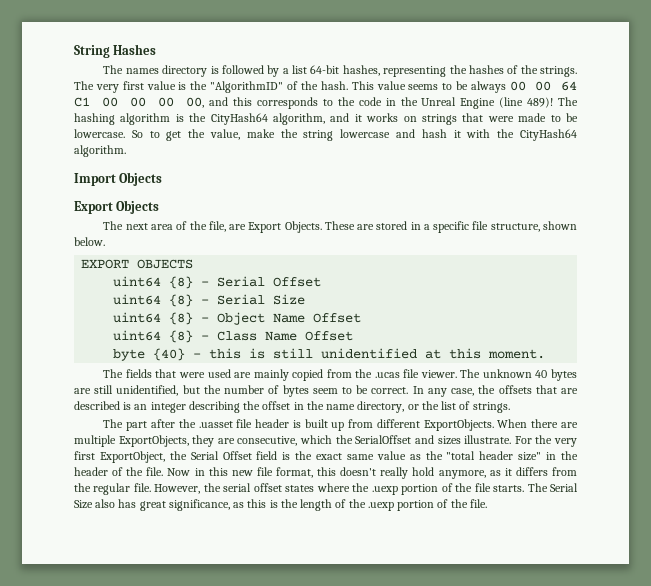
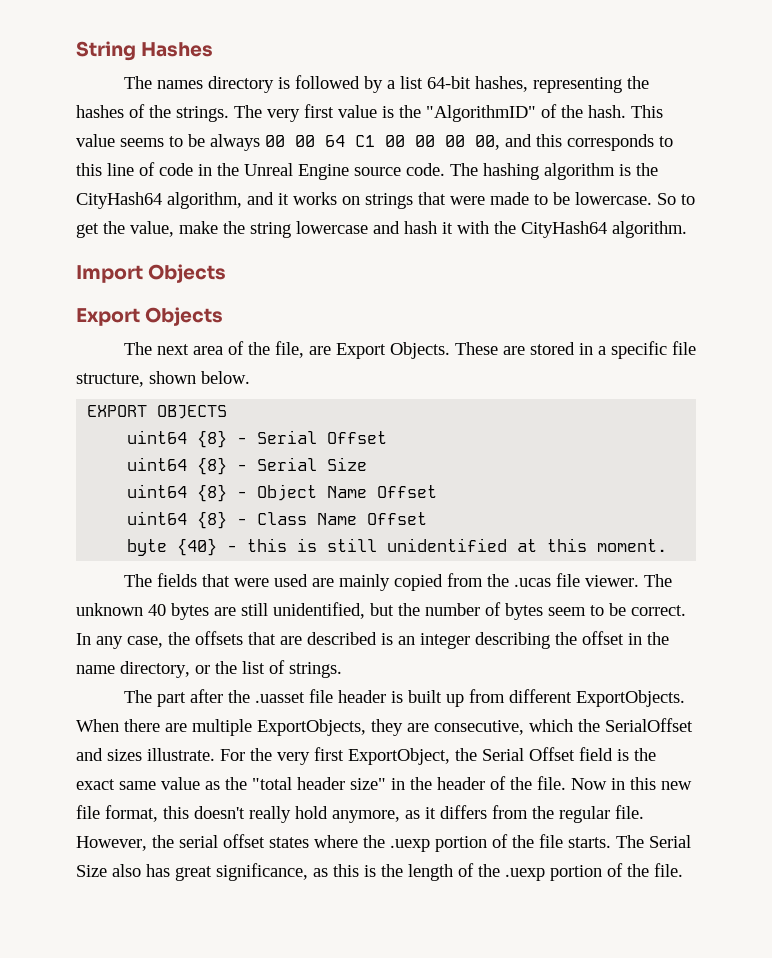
- This value seems to be always 00 00 64 C1 00 00 00 00, and this corresponds to the code in the Unreal Engine (line 489)!
+ This value seems to be always 00 00 64 C1 00 00 00 00, and this corresponds to this line of code in the Unreal Engine source code.

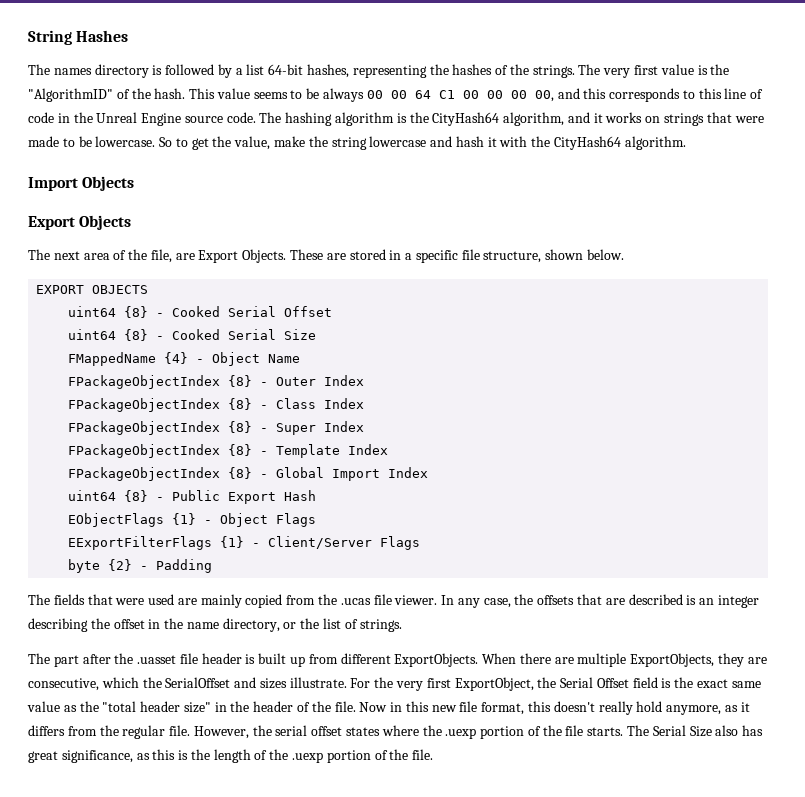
- uint64 {8} - Serial Offset
+ uint64 {8} - Cooked Serial Offset
- uint64 {8} - Serial Size
+ uint64 {8} - Cooked Serial Size
- uint64 {8} - Object Name Offset
- uint64 {8} - Class Name Offset
- byte {40} - this is still unidentified at this moment.
+ FMappedName {4} - Object Name
+ FPackageObjectIndex {8} - Outer Index
+ FPackageObjectIndex {8} - Class Index
+ FPackageObjectIndex {8} - Super Index
+ FPackageObjectIndex {8} - Template Index
+ FPackageObjectIndex {8} - Global Import Index
+ uint64 {8} - Public Export Hash
+ EObjectFlags {1} - Object Flags
+ EExportFilterFlags {1} - Client/Server Flags
+ byte {2} - Padding
- The unknown 40 bytes are still unidentified, but the number of bytes seem to be correct.

